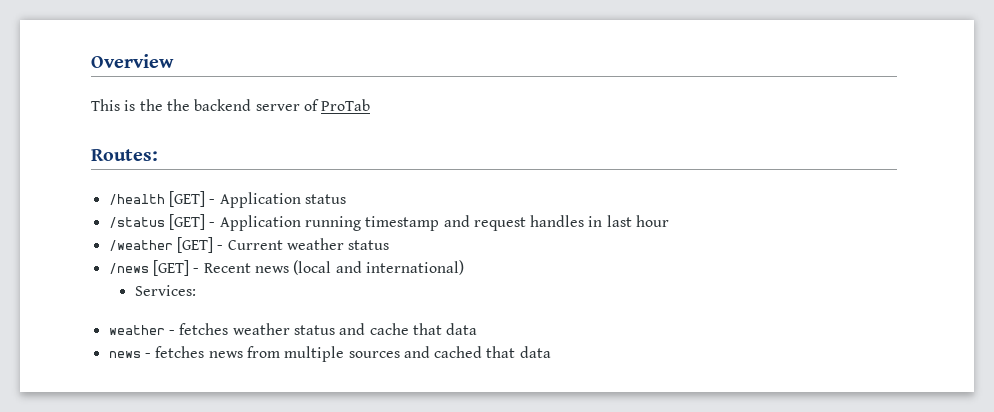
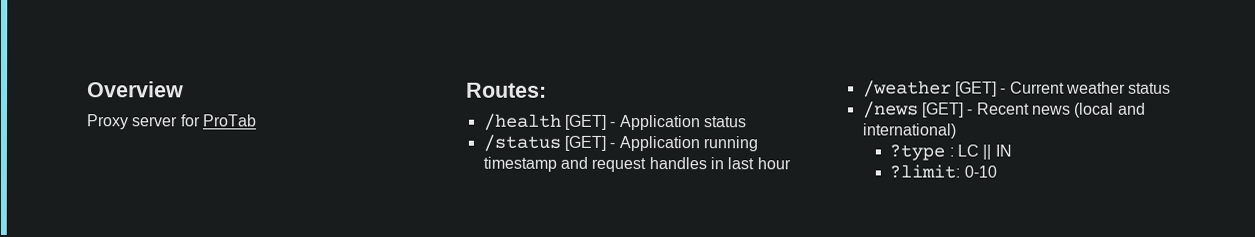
- This is the the backend server of ProTab
+ Proxy server for ProTab
- Services:
- weather - fetches weather status and cache that data
- news - fetches news from multiple sources and cached that data
+ ?type : LC || IN
+ ?limit: 0-10

